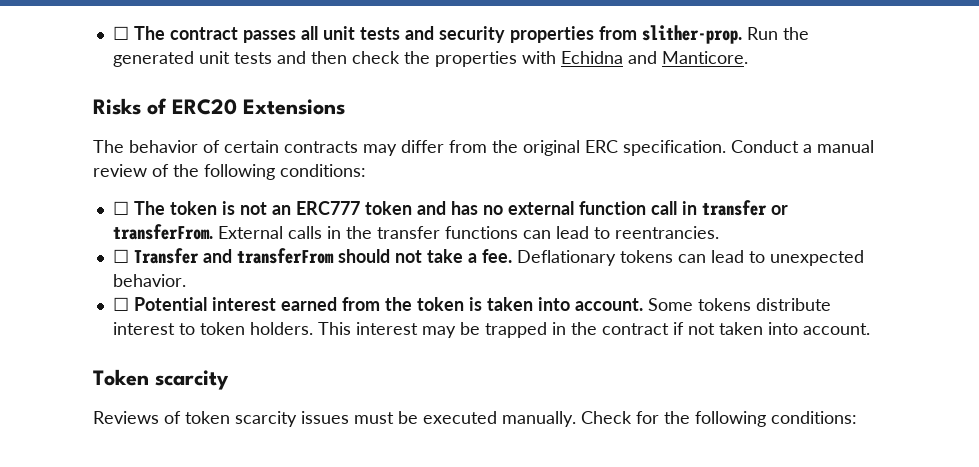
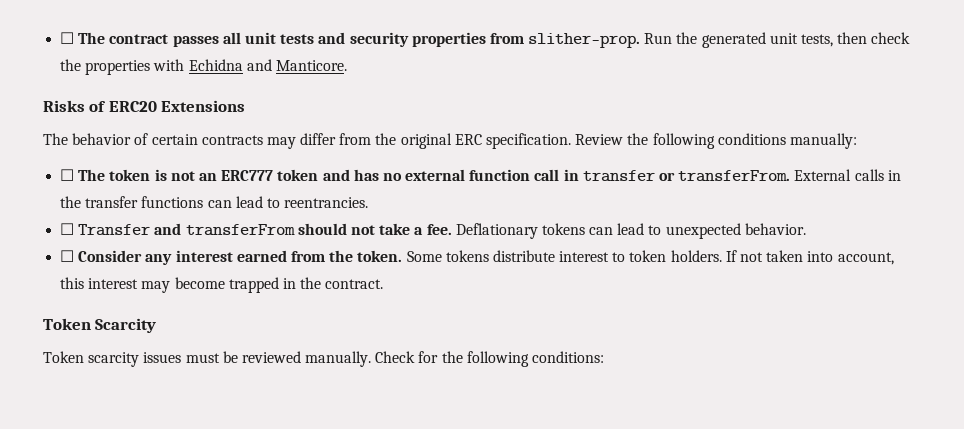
- Run the generated unit tests and then check the properties with Echidna and Manticore.
+ Run the generated unit tests, then check the properties with Echidna and Manticore.
- Conduct a manual review of the following conditions:
+ Review the following conditions manually:
- ☐ Potential interest earned from the token is taken into account.
+ ☐ Consider any interest earned from the token.
- This interest may be trapped in the contract if not taken into account.
- Token scarcity
- Reviews of token scarcity issues must be executed manually.
+ If not taken into account, this interest may become trapped in the contract.
+ Token Scarcity
+ Token scarcity issues must be reviewed manually.

